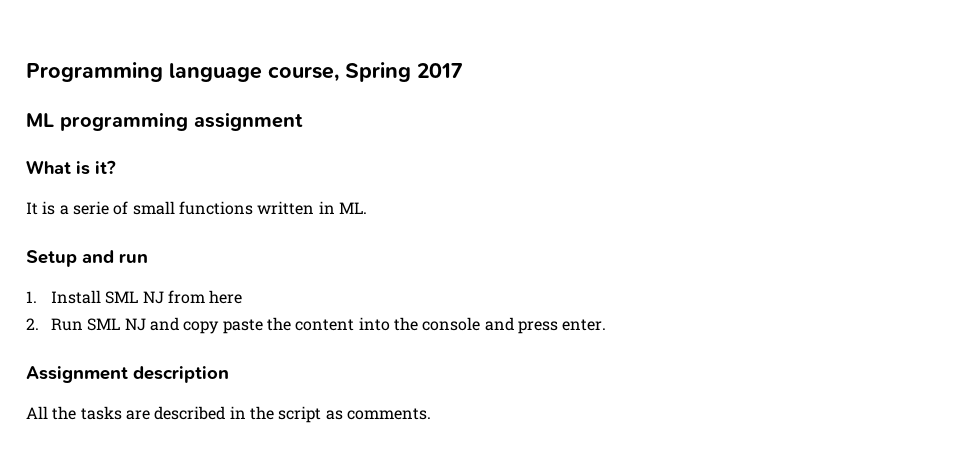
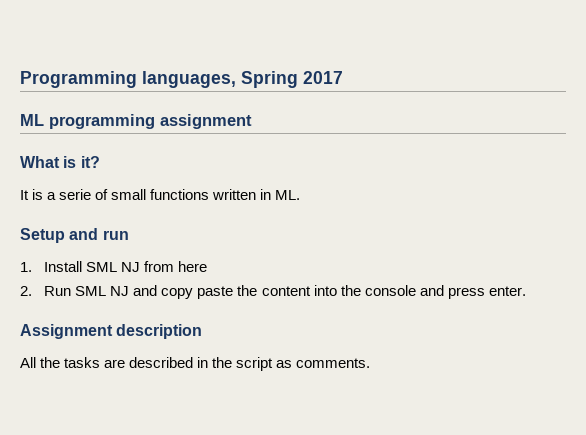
- Programming language course, Spring 2017
+ Programming languages, Spring 2017

